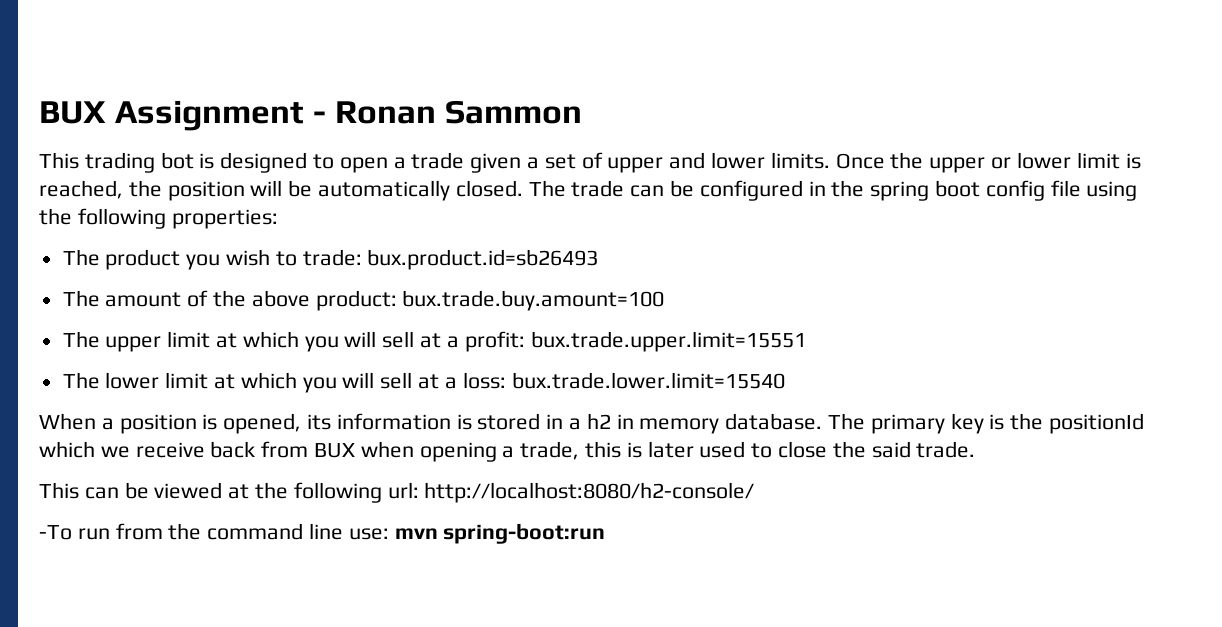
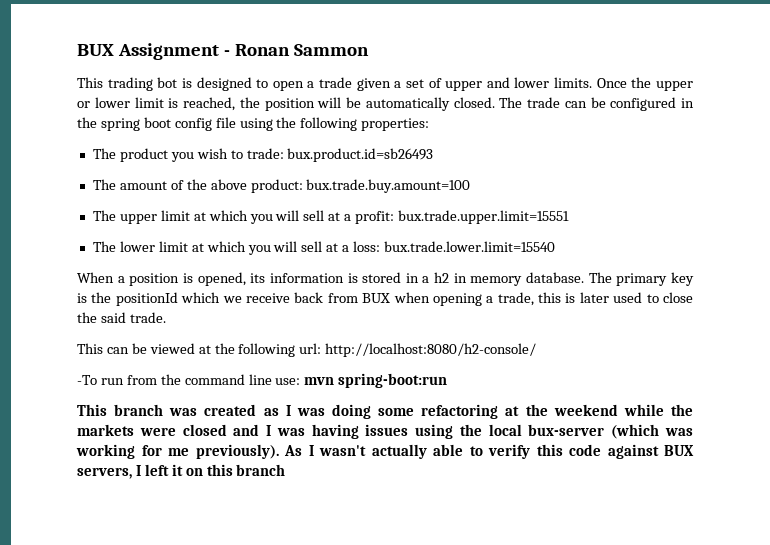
+ This branch was created as I was doing some refactoring at the weekend while the markets were closed and I was having issues using the local bux-server (which was working for me previously). As I wasn't actually able to verify this code against BUX servers, I left it on this branch

